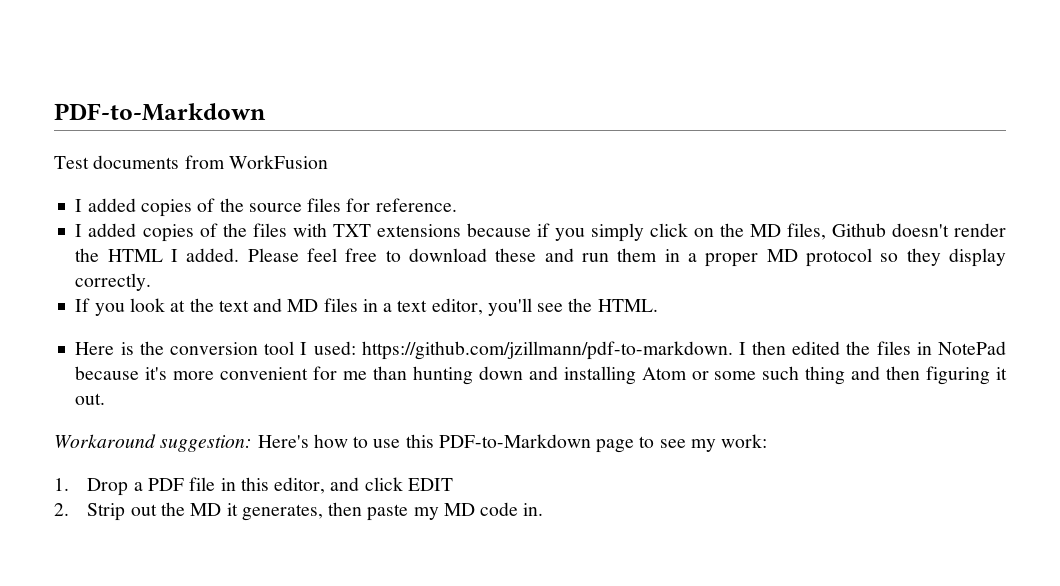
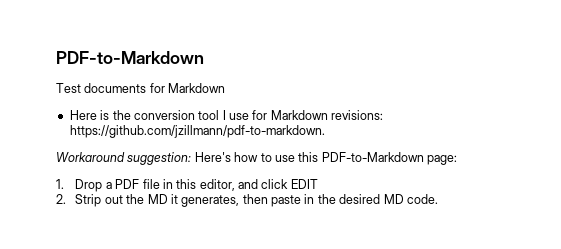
- Test documents from WorkFusion
- I added copies of the source files for reference.
- I added copies of the files with TXT extensions because if you simply click on the MD files, Github doesn't render the HTML I added. Please feel free to download these and run them in a proper MD protocol so they display correctly.
- If you look at the text and MD files in a text editor, you'll see the HTML.
+ Test documents for Markdown
- Here is the conversion tool I used: https://github.com/jzillmann/pdf-to-markdown. I then edited the files in NotePad because it's more convenient for me than hunting down and installing Atom or some such thing and then figuring it out.
+ Here is the conversion tool I use for Markdown revisions: https://github.com/jzillmann/pdf-to-markdown.
- Workaround suggestion: Here's how to use this PDF-to-Markdown page to see my work:
+ Workaround suggestion: Here's how to use this PDF-to-Markdown page:
- 2. Strip out the MD it generates, then paste my MD code in.
+ 2. Strip out the MD it generates, then paste in the desired MD code.

